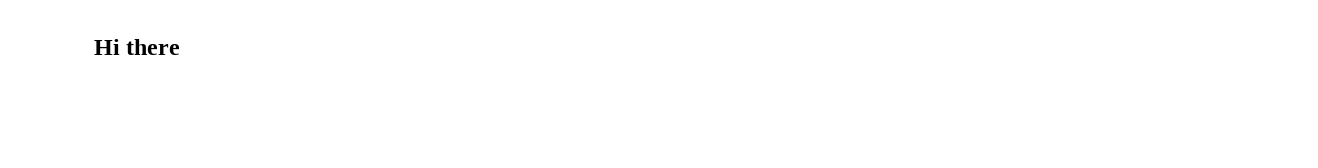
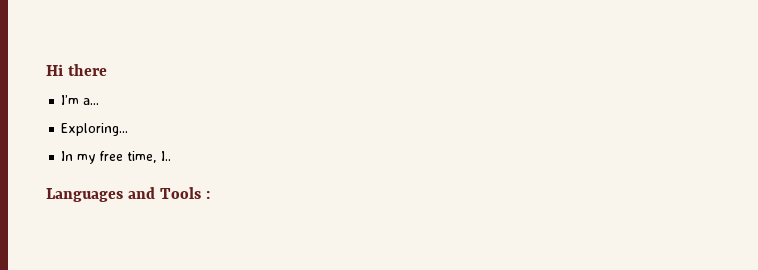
+ I’m a...
+ Exploring...
+ In my free time, I..
+ Languages and Tools :

